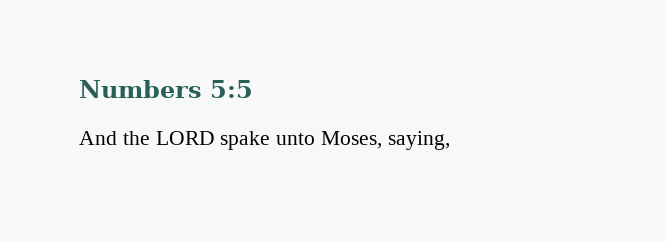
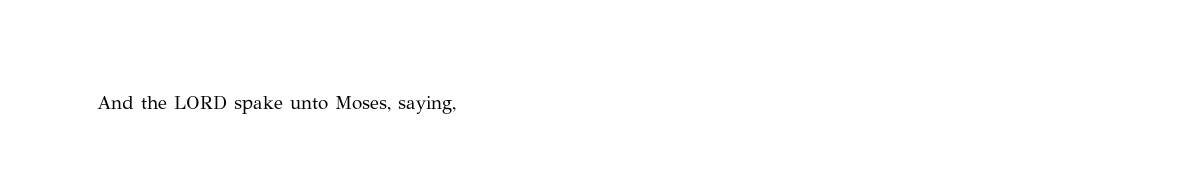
- Numbers 5:5

